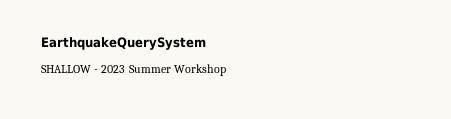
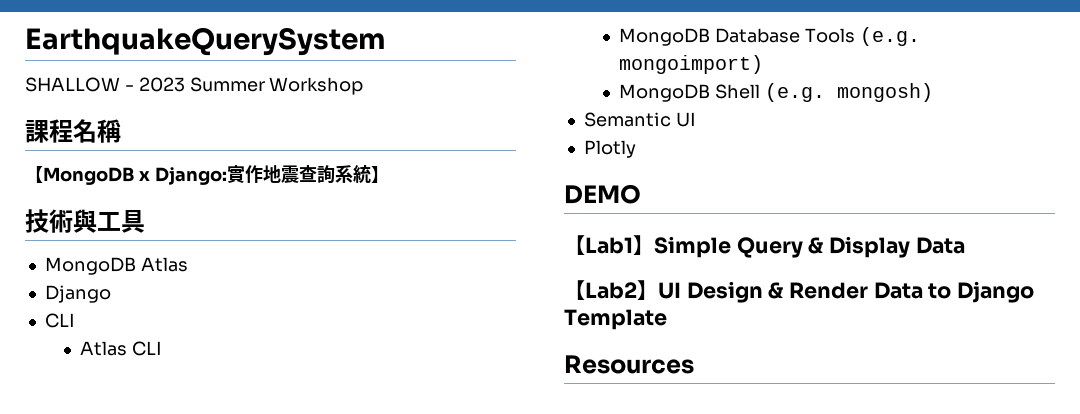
+ 課程名稱
+ 【MongoDB x Django:實作地震查詢系統】
+ 技術與工具
+ MongoDB Atlas
+ Django
+ CLI
+ Atlas CLI
+ MongoDB Database Tools (e.g. mongoimport)
+ MongoDB Shell (e.g. mongosh)
+ Semantic UI
+ Plotly
+ DEMO
+ 【Lab1】Simple Query & Display Data
+ 【Lab2】UI Design & Render Data to Django Template
+ Resources

